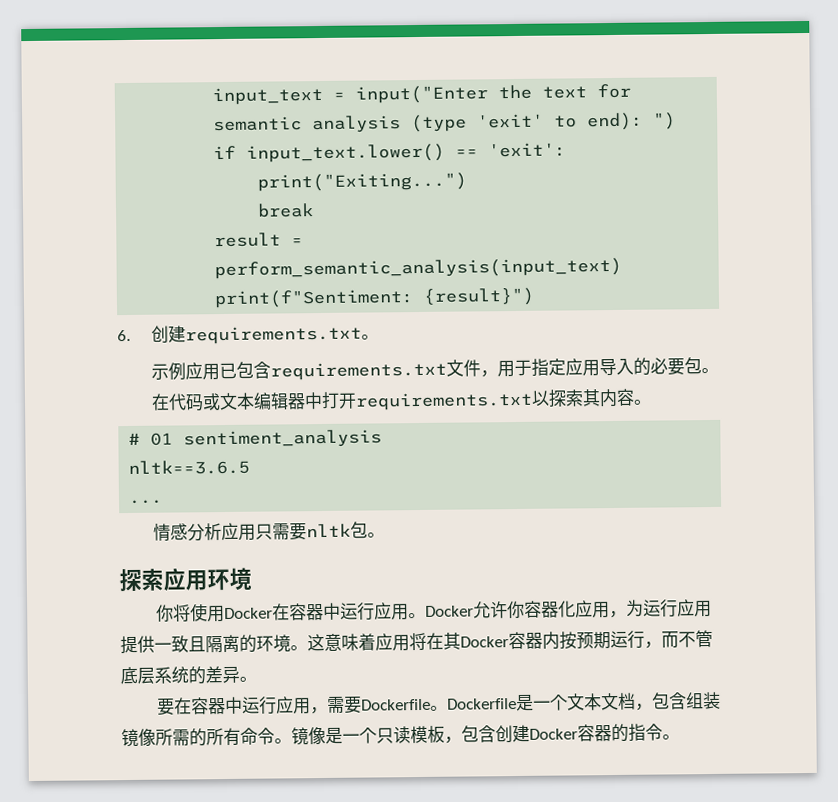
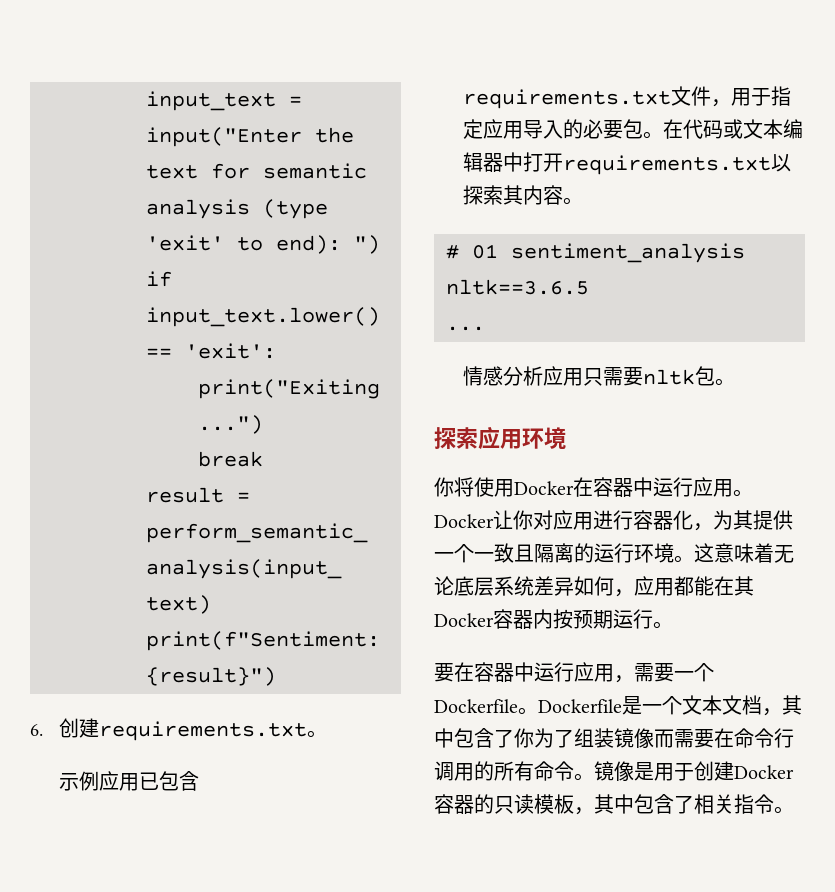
- Docker允许你容器化应用，为运行应用提供一致且隔离的环境。
+ Docker让你对应用进行容器化，为其提供一个一致且隔离的运行环境。
- 这意味着应用将在其Docker容器内按预期运行，而不管底层系统的差异。
+ 这意味着无论底层系统差异如何，应用都能在其Docker容器内按预期运行。
- 要在容器中运行应用，需要Dockerfile。
+ 要在容器中运行应用，需要一个Dockerfile。
- Dockerfile是一个文本文档，包含组装镜像所需的所有命令。
+ Dockerfile是一个文本文档，其中包含了你为了组装镜像而需要在命令行调用的所有命令。
- 镜像是一个只读模板，包含创建Docker容器的指令。
+ 镜像是用于创建Docker容器的只读模板，其中包含了相关指令。

